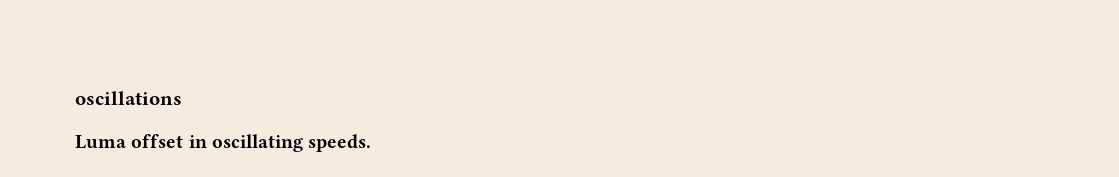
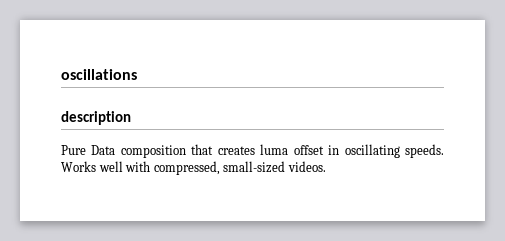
- Luma offset in oscillating speeds.
+ description
+ Pure Data composition that creates luma offset in oscillating speeds. Works well with compressed, small-sized videos.

